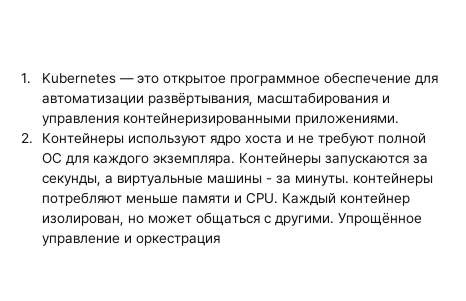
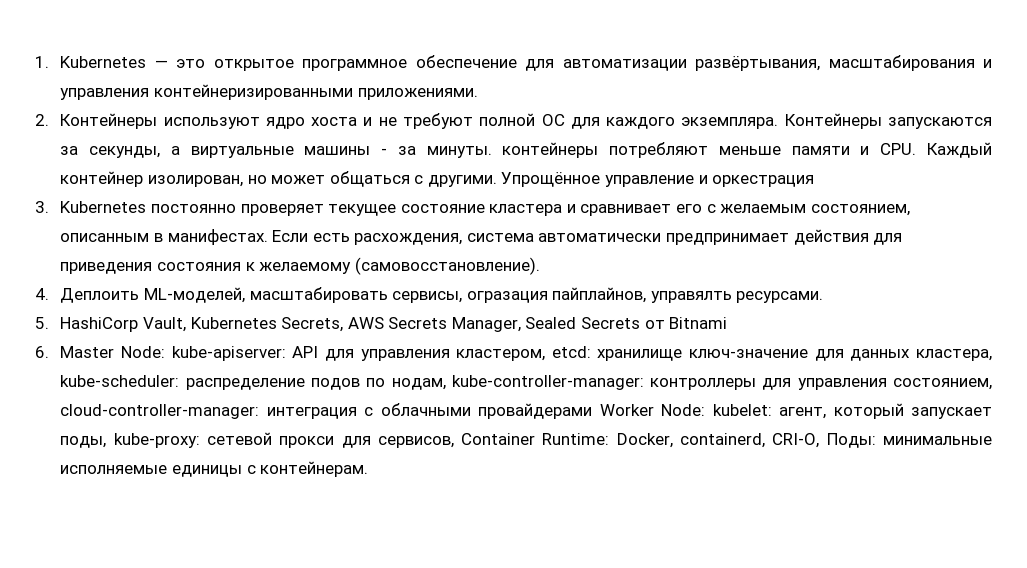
+ 3. Kubernetes постоянно проверяет текущее состояние кластера и сравнивает его с желаемым состоянием, описанным в манифестах. Если есть расхождения, система автоматически предпринимает действия для приведения состояния к желаемому (самовосстановление).
+ 4. Деплоить ML-моделей, масштабировать сервисы, огразация пайплайнов, управялть ресурсами.
+ 5. HashiCorp Vault, Kubernetes Secrets, AWS Secrets Manager, Sealed Secrets от Bitnami
+ 6. Master Node: kube-apiserver: API для управления кластером, etcd: хранилище ключ-значение для данных кластера, kube-scheduler: распределение подов по нодам, kube-controller-manager: контроллеры для управления состоянием, cloud-controller-manager: интеграция с облачными провайдерами Worker Node: kubelet: агент, который запускает поды, kube-proxy: сетевой прокси для сервисов, Container Runtime: Docker, containerd, CRI-O, Поды: минимальные исполняемые единицы с контейнерам.

